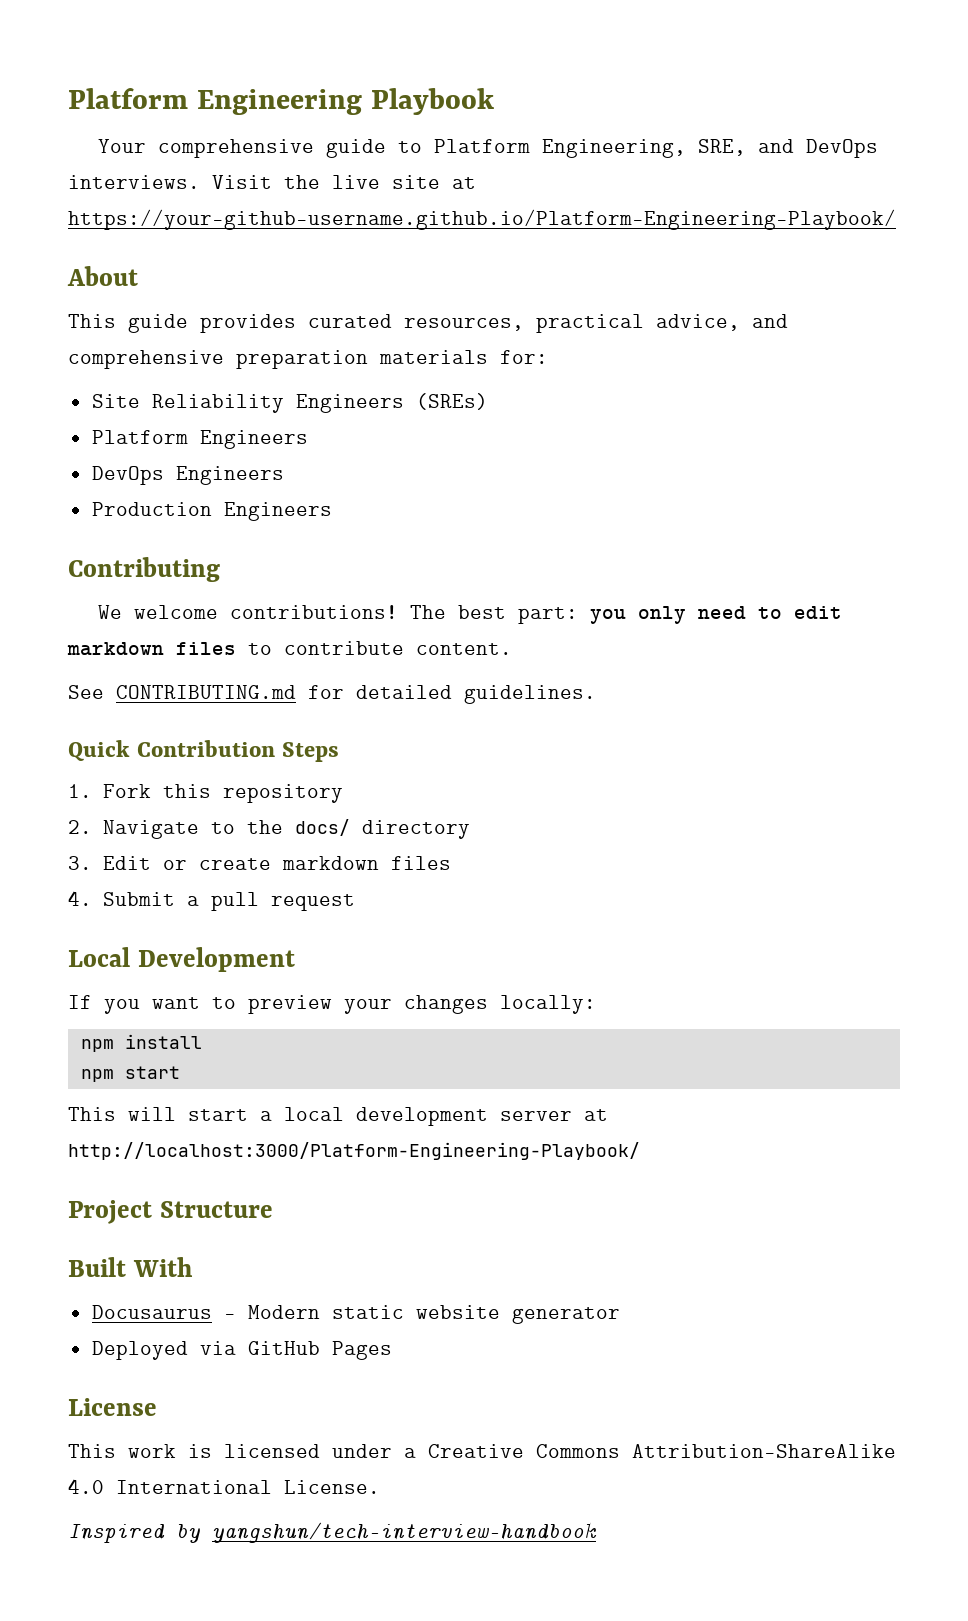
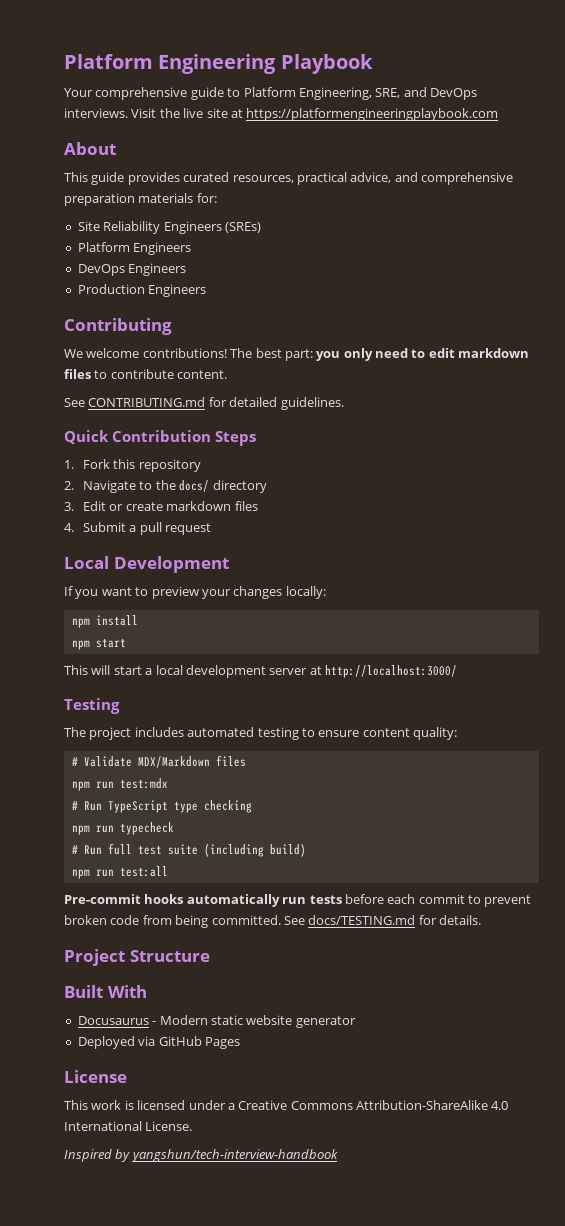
- Visit the live site at https://your-github-username.github.io/Platform-Engineering-Playbook/
+ Visit the live site at https://platformengineeringplaybook.com
- This will start a local development server at http://localhost:3000/Platform-Engineering-Playbook/
+ This will start a local development server at http://localhost:3000/
+ Testing
+ The project includes automated testing to ensure content quality:
+ # Validate MDX/Markdown files
+ npm run test:mdx
+ # Run TypeScript type checking
+ npm run typecheck
+ # Run full test suite (including build)
+ npm run test:all
+ Pre-commit hooks automatically run tests before each commit to prevent broken code from being committed. See docs/TESTING.md for details.

